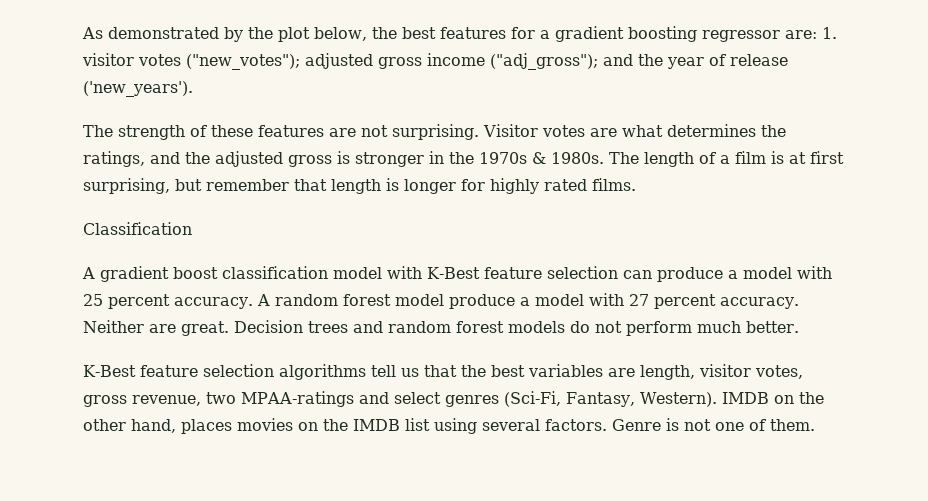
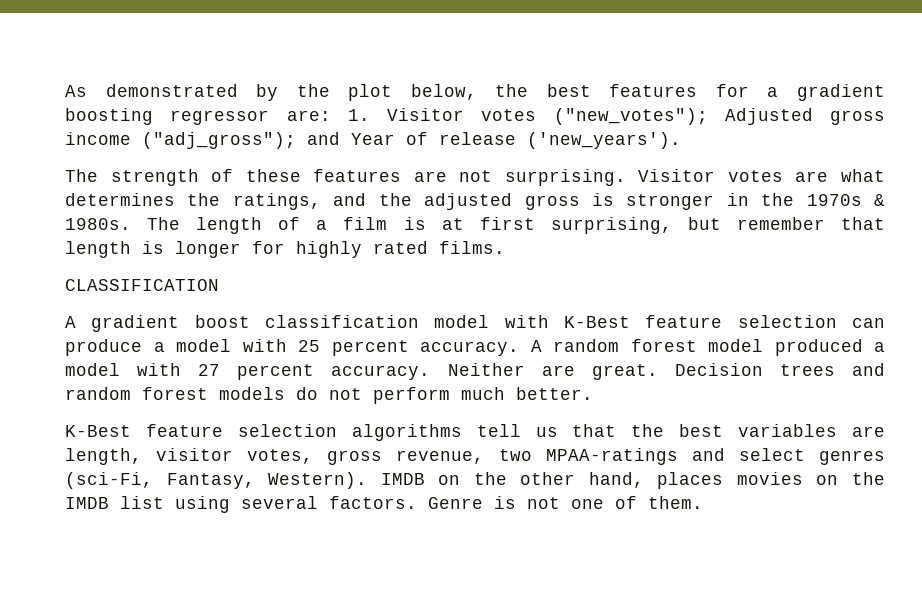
- As demonstrated by the plot below, the best features for a gradient boosting regressor are: 1. visitor votes ("new_votes"); adjusted gross income ("adj_gross"); and the year of release ('new_years').
+ As demonstrated by the plot below, the best features for a gradient boosting regressor are: 1. Visitor votes ("new_votes"); Adjusted gross income ("adj_gross"); and Year of release ('new_years').
- Classification
+ CLASSIFICATION
- A random forest model produce a model with 27 percent accuracy.
+ A random forest model produced a model with 27 percent accuracy.
- K-Best feature selection algorithms tell us that the best variables are length, visitor votes, gross revenue, two MPAA-ratings and select genres (Sci-Fi, Fantasy, Western).
+ K-Best feature selection algorithms tell us that the best variables are length, visitor votes, gross revenue, two MPAA-ratings and select genres (sci-Fi, Fantasy, Western).

